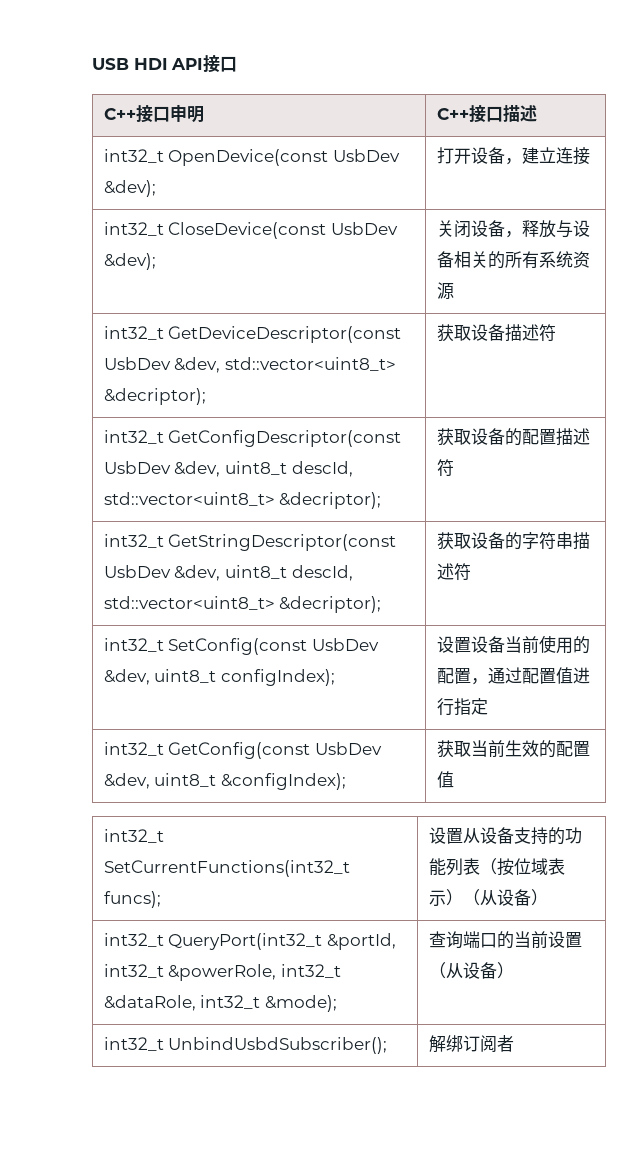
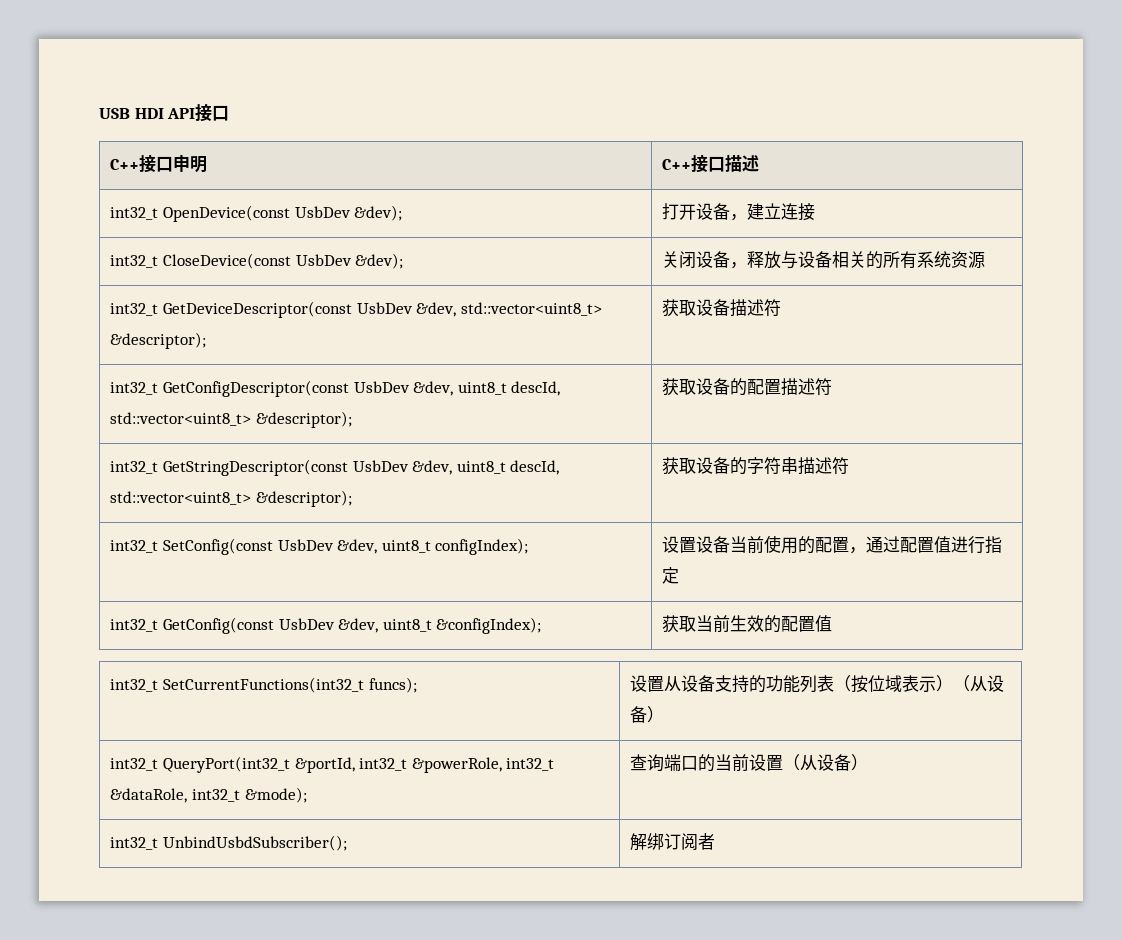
- int32_t GetDeviceDescriptor(const UsbDev &dev, std::vector<uint8_t> &decriptor); | 获取设备描述符
+ int32_t GetDeviceDescriptor(const UsbDev &dev, std::vector<uint8_t> &descriptor); | 获取设备描述符
- int32_t GetConfigDescriptor(const UsbDev &dev, uint8_t descId, std::vector<uint8_t> &decriptor); | 获取设备的配置描述符
+ int32_t GetConfigDescriptor(const UsbDev &dev, uint8_t descId, std::vector<uint8_t> &descriptor); | 获取设备的配置描述符
- int32_t GetStringDescriptor(const UsbDev &dev, uint8_t descId, std::vector<uint8_t> &decriptor); | 获取设备的字符串描述符
+ int32_t GetStringDescriptor(const UsbDev &dev, uint8_t descId, std::vector<uint8_t> &descriptor); | 获取设备的字符串描述符

